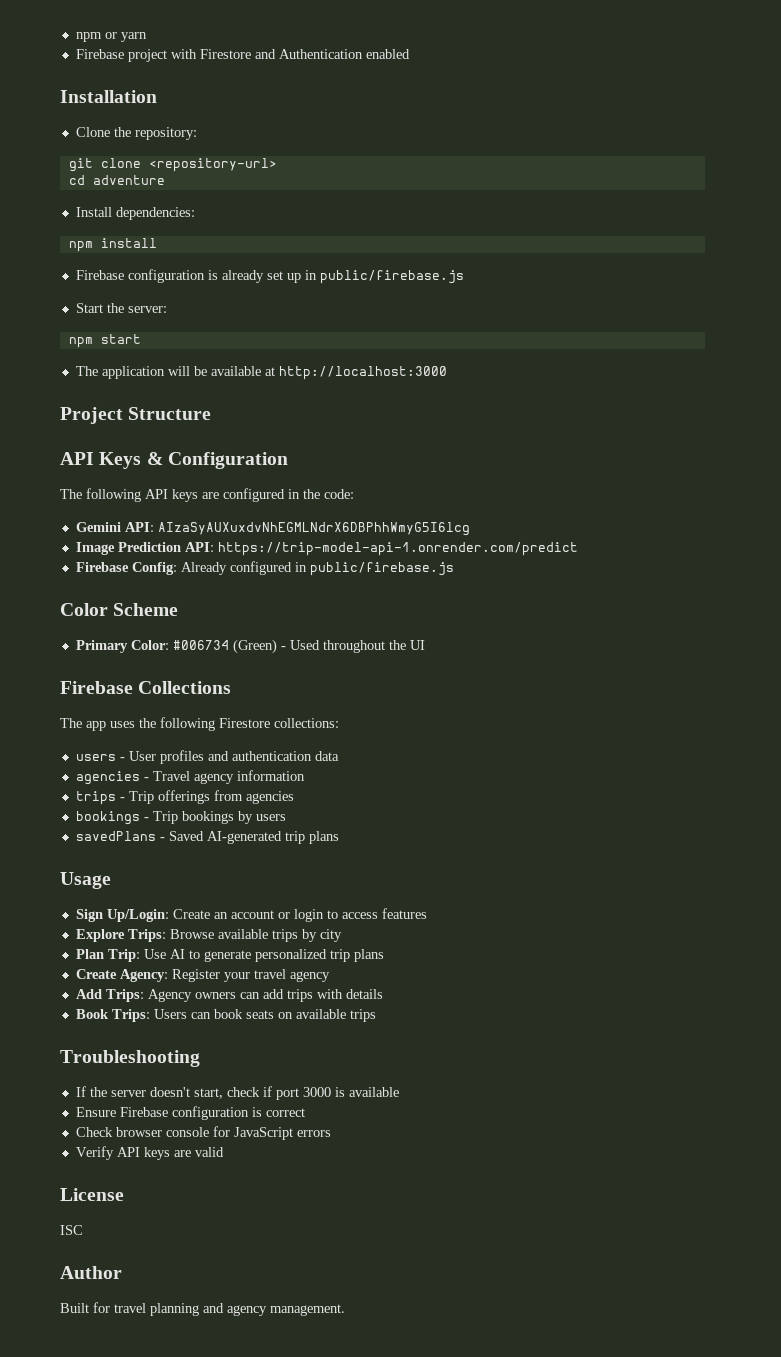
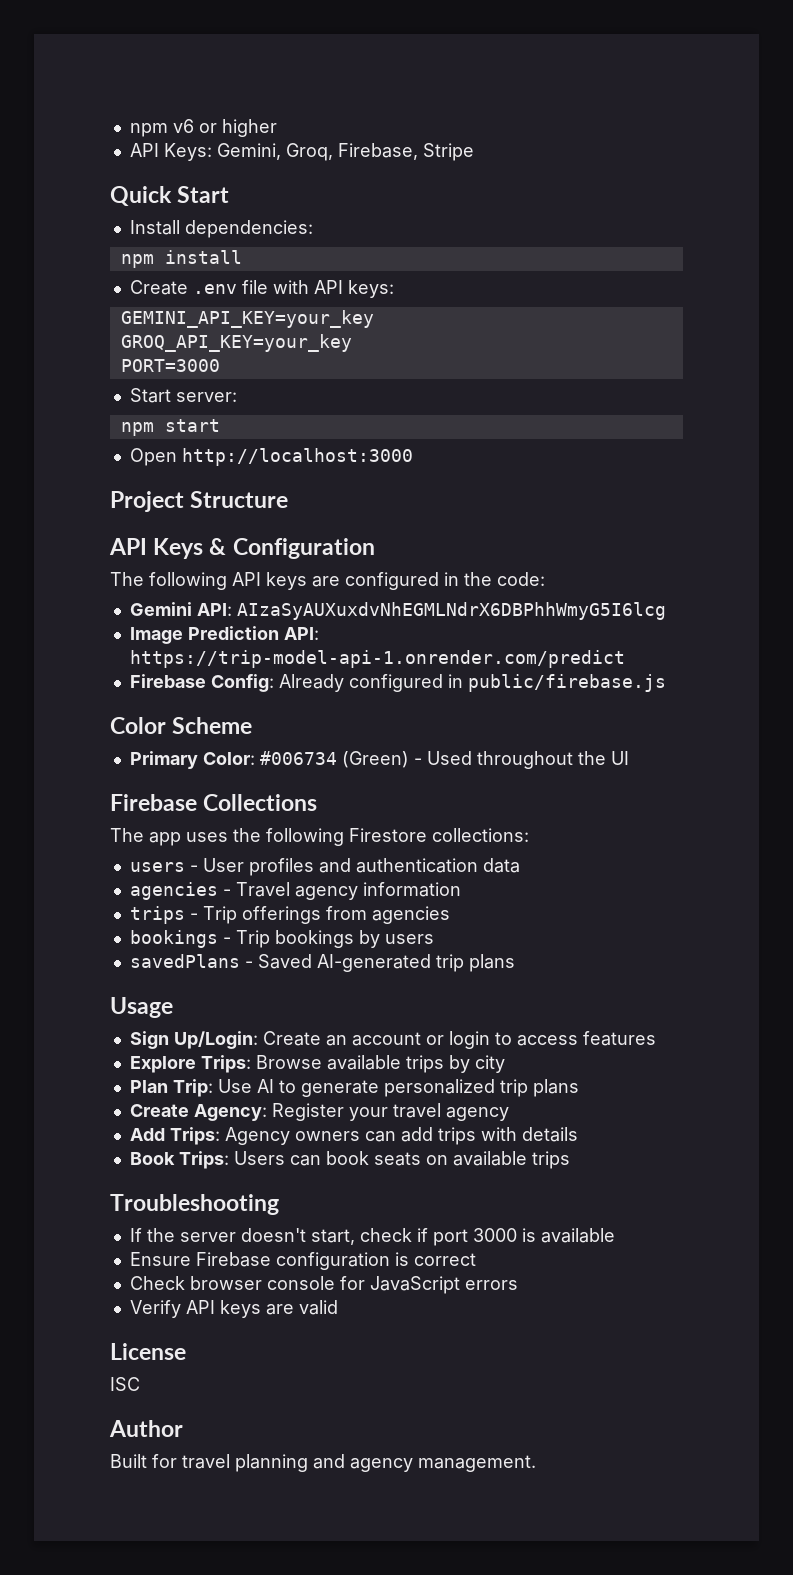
- npm or yarn
- Firebase project with Firestore and Authentication enabled
- Installation
- Clone the repository:
- git clone <repository-url>
- cd adventure
+ npm v6 or higher
+ API Keys: Gemini, Groq, Firebase, Stripe
+ Quick Start
  Install dependencies:
  npm install
- Firebase configuration is already set up in public/firebase.js
- Start the server:
+ Create .env file with API keys:
+ GEMINI_API_KEY=your_key
+ GROQ_API_KEY=your_key
+ PORT=3000
+ Start server:
- The application will be available at http://localhost:3000
+ Open http://localhost:3000

